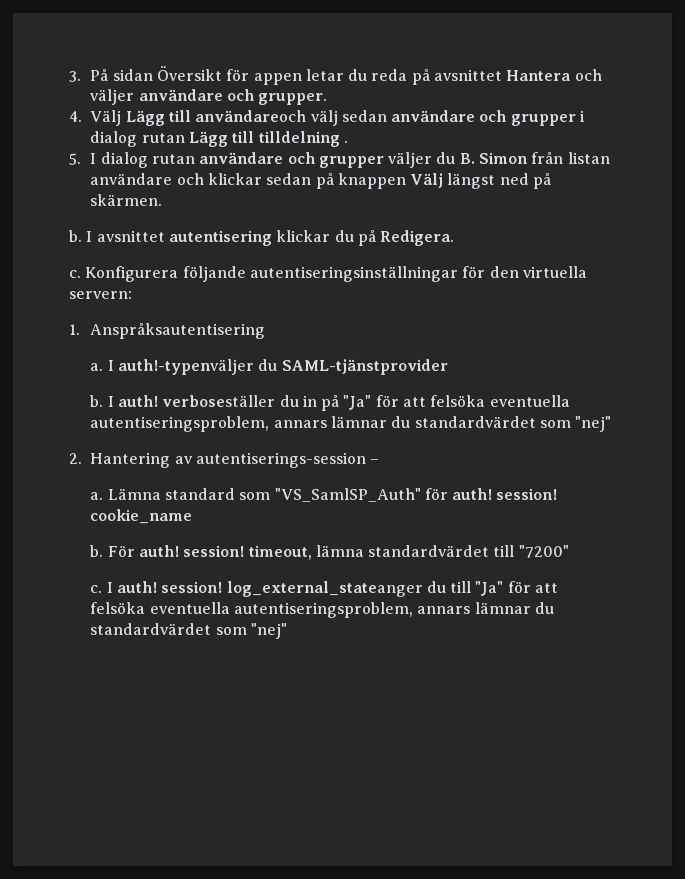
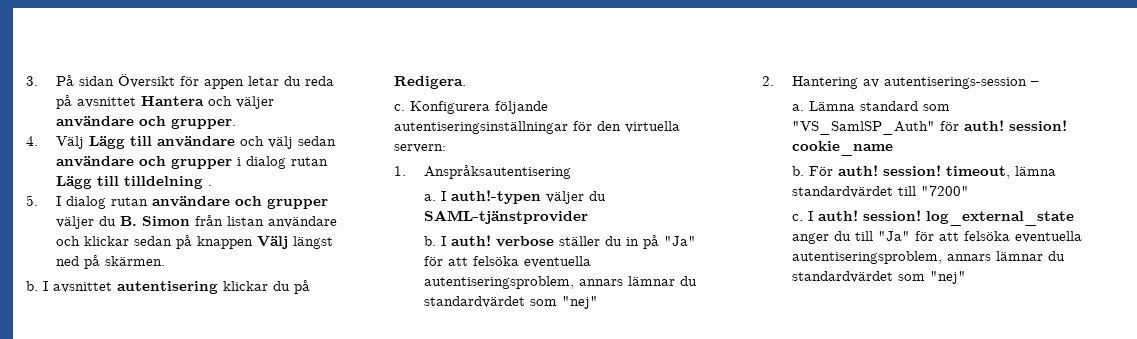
- 4. Välj Lägg till användareoch välj sedan användare och grupper i dialog rutan Lägg till tilldelning .
+ 4. Välj Lägg till användare och välj sedan användare och grupper i dialog rutan Lägg till tilldelning .
- I auth!-typenväljer du SAML-tjänstprovider
+ I auth!-typen väljer du SAML-tjänstprovider
- I auth! verboseställer du in på "Ja" för att felsöka eventuella autentiseringsproblem, annars lämnar du standardvärdet som "nej"
+ I auth! verbose ställer du in på "Ja" för att felsöka eventuella autentiseringsproblem, annars lämnar du standardvärdet som "nej"
- I auth! session! log_external_stateanger du till "Ja" för att felsöka eventuella autentiseringsproblem, annars lämnar du standardvärdet som "nej"
+ I auth! session! log_external_state anger du till "Ja" för att felsöka eventuella autentiseringsproblem, annars lämnar du standardvärdet som "nej"

